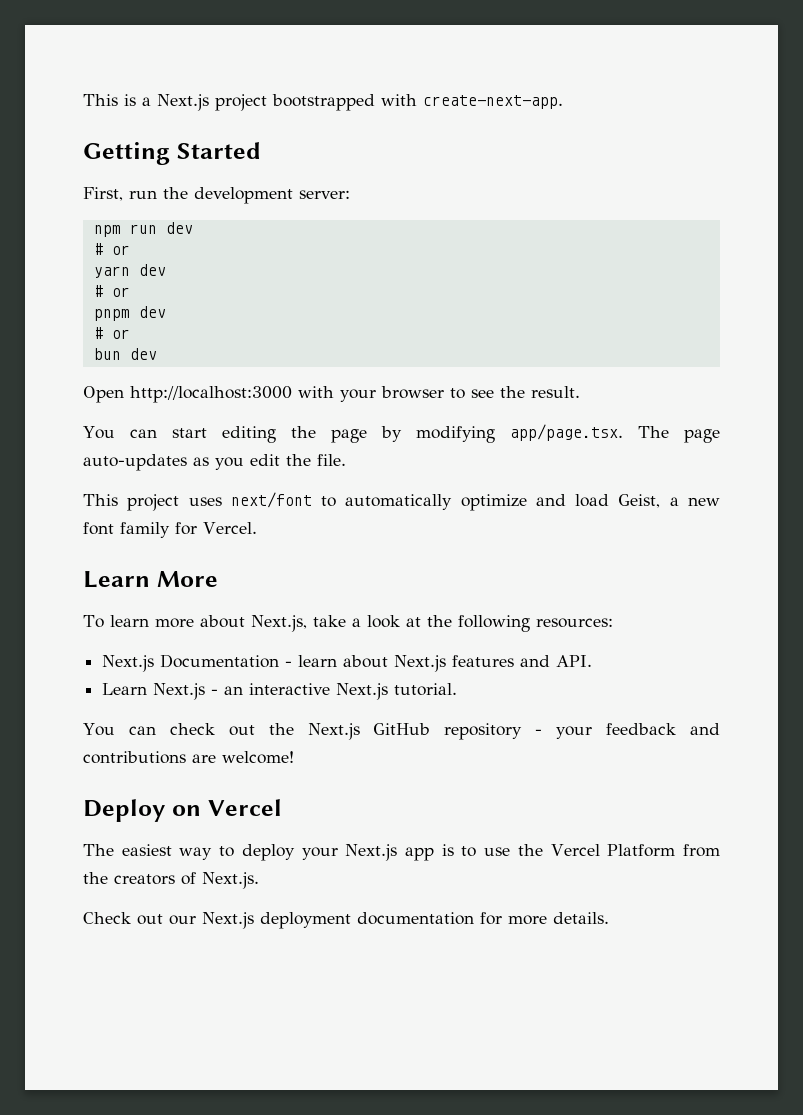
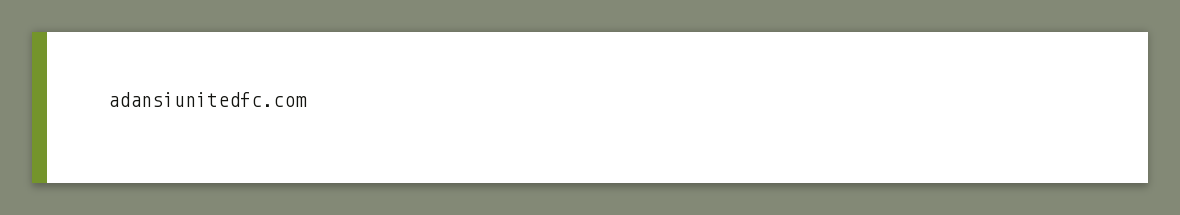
- This is a Next.js project bootstrapped with create-next-app.
- Getting Started
- First, run the development server:
- npm run dev
- # or
- yarn dev
- # or
- pnpm dev
- # or
- bun dev
- Open http://localhost:3000 with your browser to see the result.
- You can start editing the page by modifying app/page.tsx. The page auto-updates as you edit the file.
- This project uses next/font to automatically optimize and load Geist, a new font family for Vercel.
- Learn More
- To learn more about Next.js, take a look at the following resources:
- Next.js Documentation - learn about Next.js features and API.
- Learn Next.js - an interactive Next.js tutorial.
- You can check out the Next.js GitHub repository - your feedback and contributions are welcome!
- Deploy on Vercel
- The easiest way to deploy your Next.js app is to use the Vercel Platform from the creators of Next.js.
- Check out our Next.js deployment documentation for more details.
+ adansiunitedfc.com

